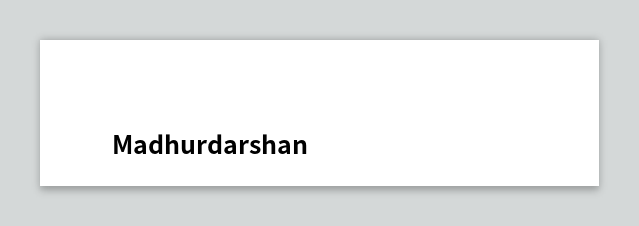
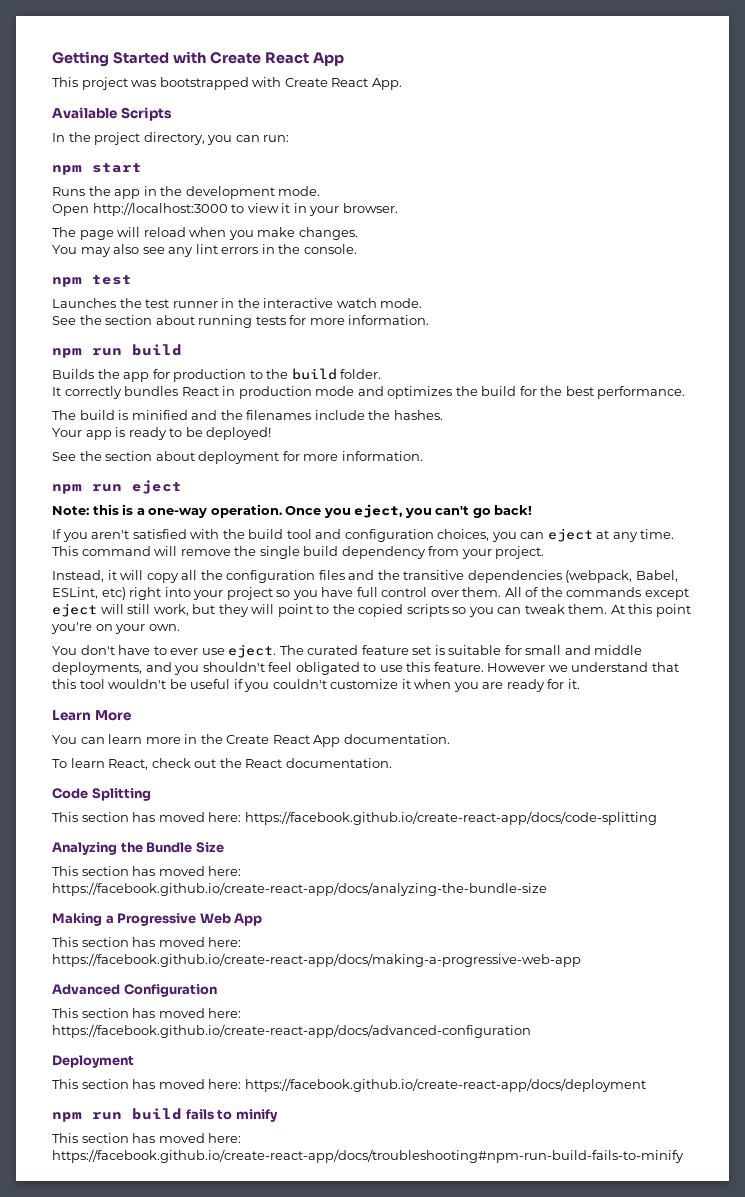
- Madhurdarshan
+ Getting Started with Create React App
+ This project was bootstrapped with Create React App.
+ Available Scripts
+ In the project directory, you can run:
+ npm start
+ Runs the app in the development mode.
+ Open http://localhost:3000 to view it in your browser.
+ The page will reload when you make changes.
+ You may also see any lint errors in the console.
+ npm test
+ Launches the test runner in the interactive watch mode.
+ See the section about running tests for more information.
+ npm run build
+ Builds the app for production to the build folder.
+ It correctly bundles React in production mode and optimizes the build for the best performance.
+ The build is minified and the filenames include the hashes.
+ Your app is ready to be deployed!
+ See the section about deployment for more information.
+ npm run eject
+ Note: this is a one-way operation. Once you eject, you can't go back!
+ If you aren't satisfied with the build tool and configuration choices, you can eject at any time. This command will remove the single build dependency from your project.
+ Instead, it will copy all the configuration files and the transitive dependencies (webpack, Babel, ESLint, etc) right into your project so you have full control over them. All of the commands except eject will still work, but they will point to the copied scripts so you can tweak them. At this point you're on your own.
+ You don't have to ever use eject. The curated feature set is suitable for small and middle deployments, and you shouldn't feel obligated to use this feature. However we understand that this tool wouldn't be useful if you couldn't customize it when you are ready for it.
+ Learn More
+ You can learn more in the Create React App documentation.
+ To learn React, check out the React documentation.
+ Code Splitting
+ This section has moved here: https://facebook.github.io/create-react-app/docs/code-splitting
+ Analyzing the Bundle Size
+ This section has moved here: https://facebook.github.io/create-react-app/docs/analyzing-the-bundle-size
+ Making a Progressive Web App
+ This section has moved here: https://facebook.github.io/create-react-app/docs/making-a-progressive-web-app
+ Advanced Configuration
+ This section has moved here: https://facebook.github.io/create-react-app/docs/advanced-configuration
+ Deployment
+ This section has moved here: https://facebook.github.io/create-react-app/docs/deployment
+ npm run build fails to minify
+ This section has moved here: https://facebook.github.io/create-react-app/docs/troubleshooting#npm-run-build-fails-to-minify

